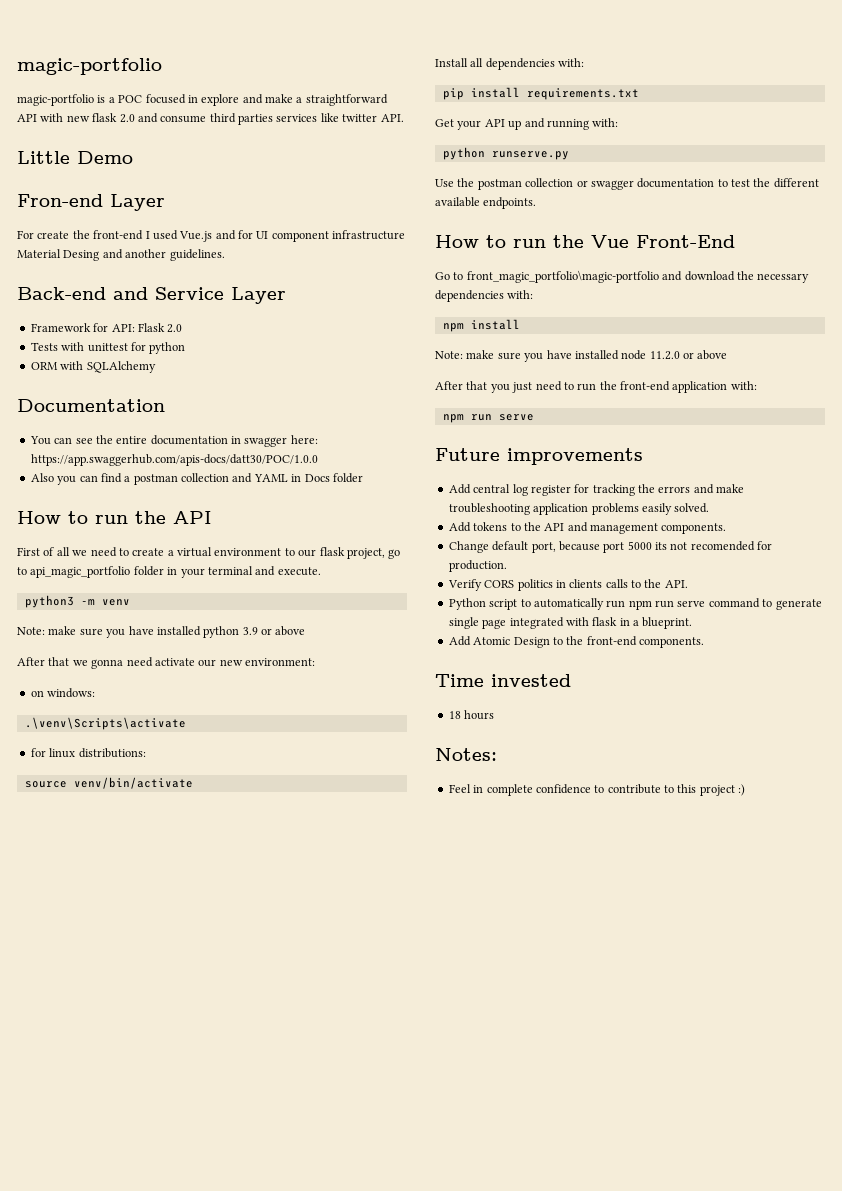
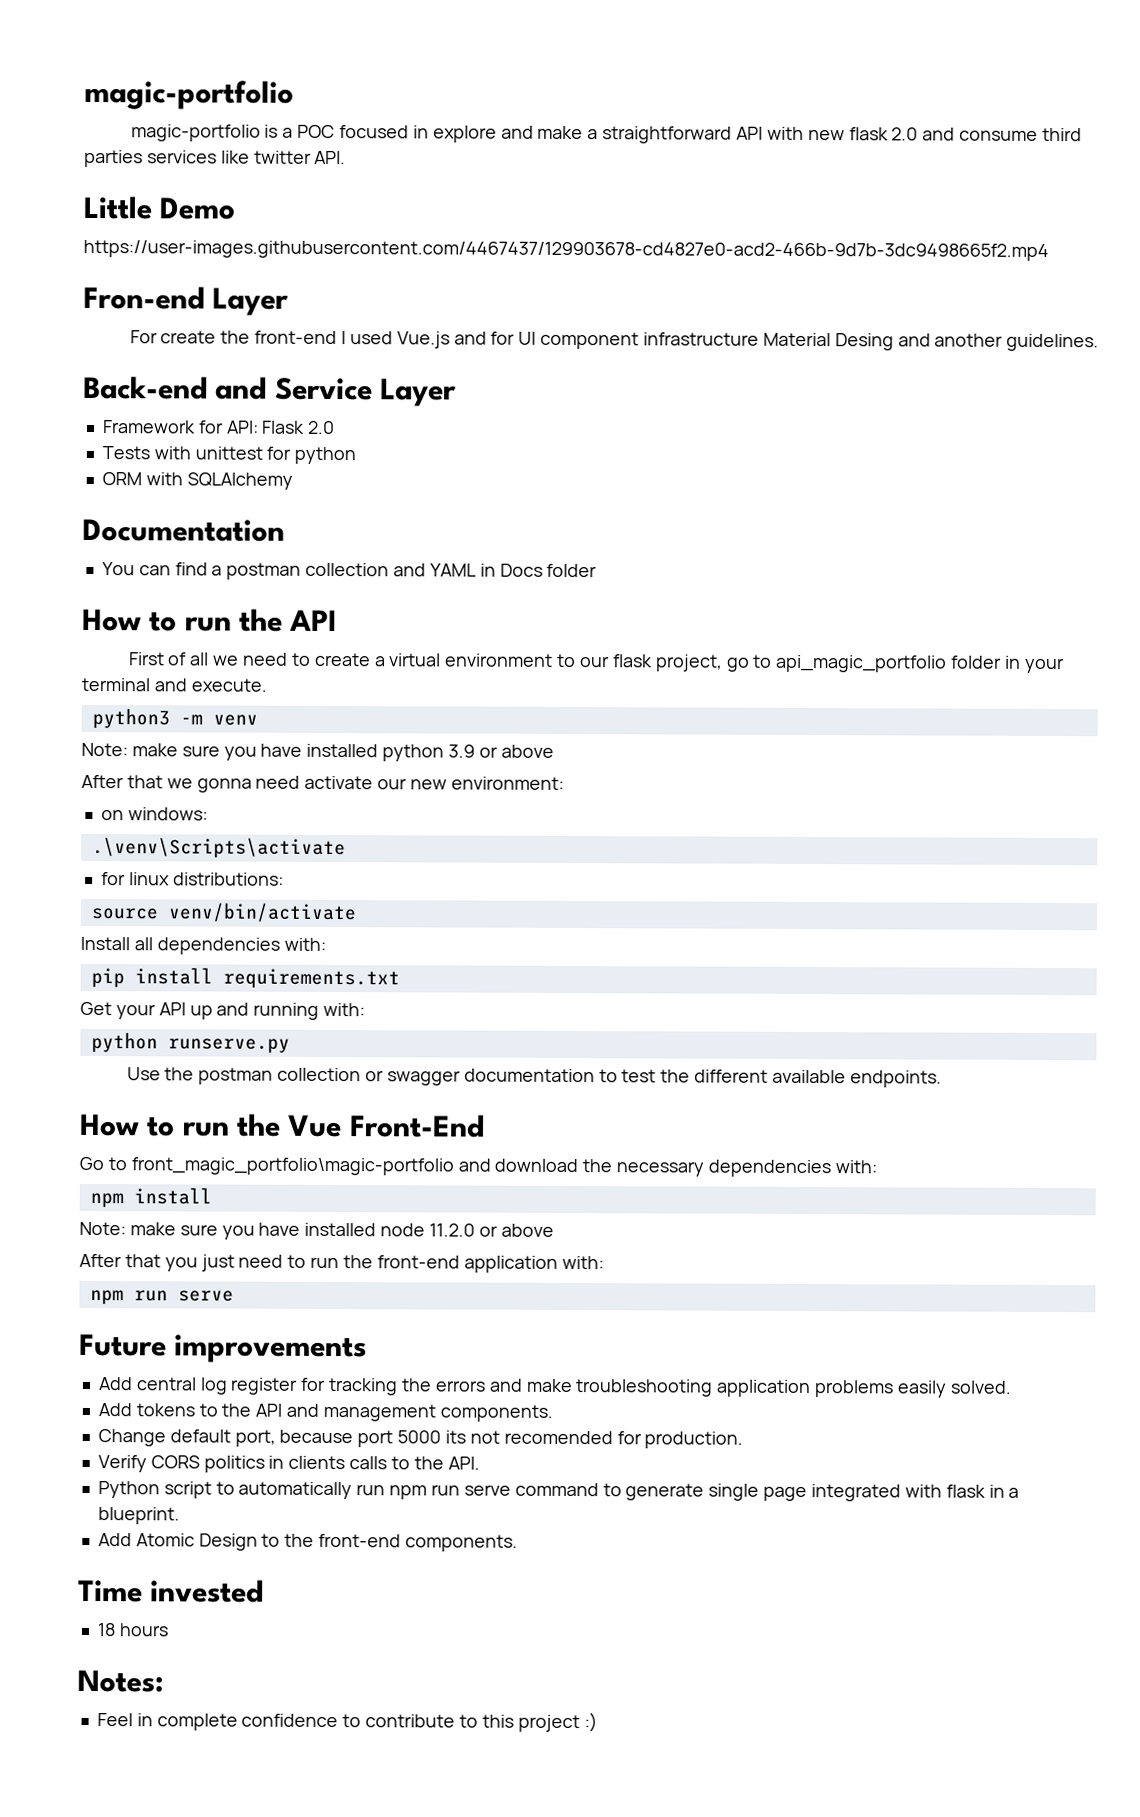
+ https://user-images.githubusercontent.com/4467437/129903678-cd4827e0-acd2-466b-9d7b-3dc9498665f2.mp4
- You can see the entire documentation in swagger here: https://app.swaggerhub.com/apis-docs/datt30/POC/1.0.0
- Also you can find a postman collection and YAML in Docs folder
+ You can find a postman collection and YAML in Docs folder

